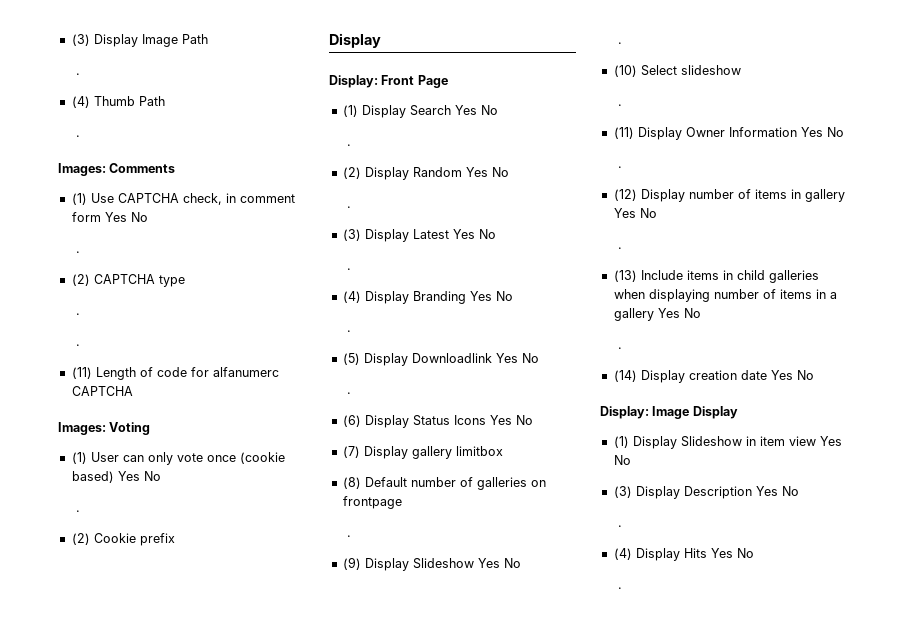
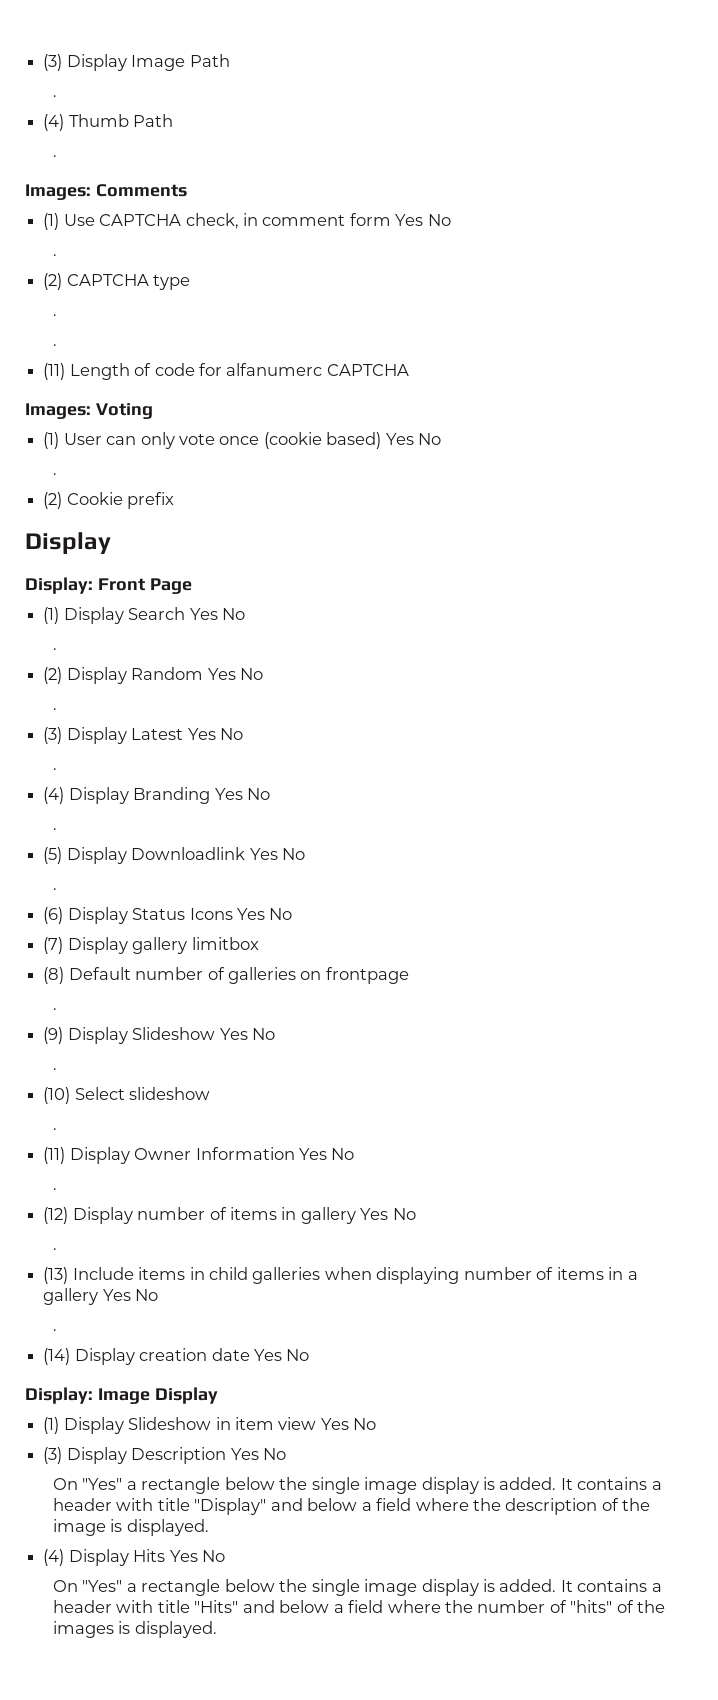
  (3) Display Description Yes No
- .
+ On "Yes" a rectangle below the single image display is added. It contains a header with title "Display" and below a field where the description of the image is displayed.
  (4) Display Hits Yes No
- .
+ On "Yes" a rectangle below the single image display is added. It contains a header with title "Hits" and below a field where the number of "hits" of the images is displayed.

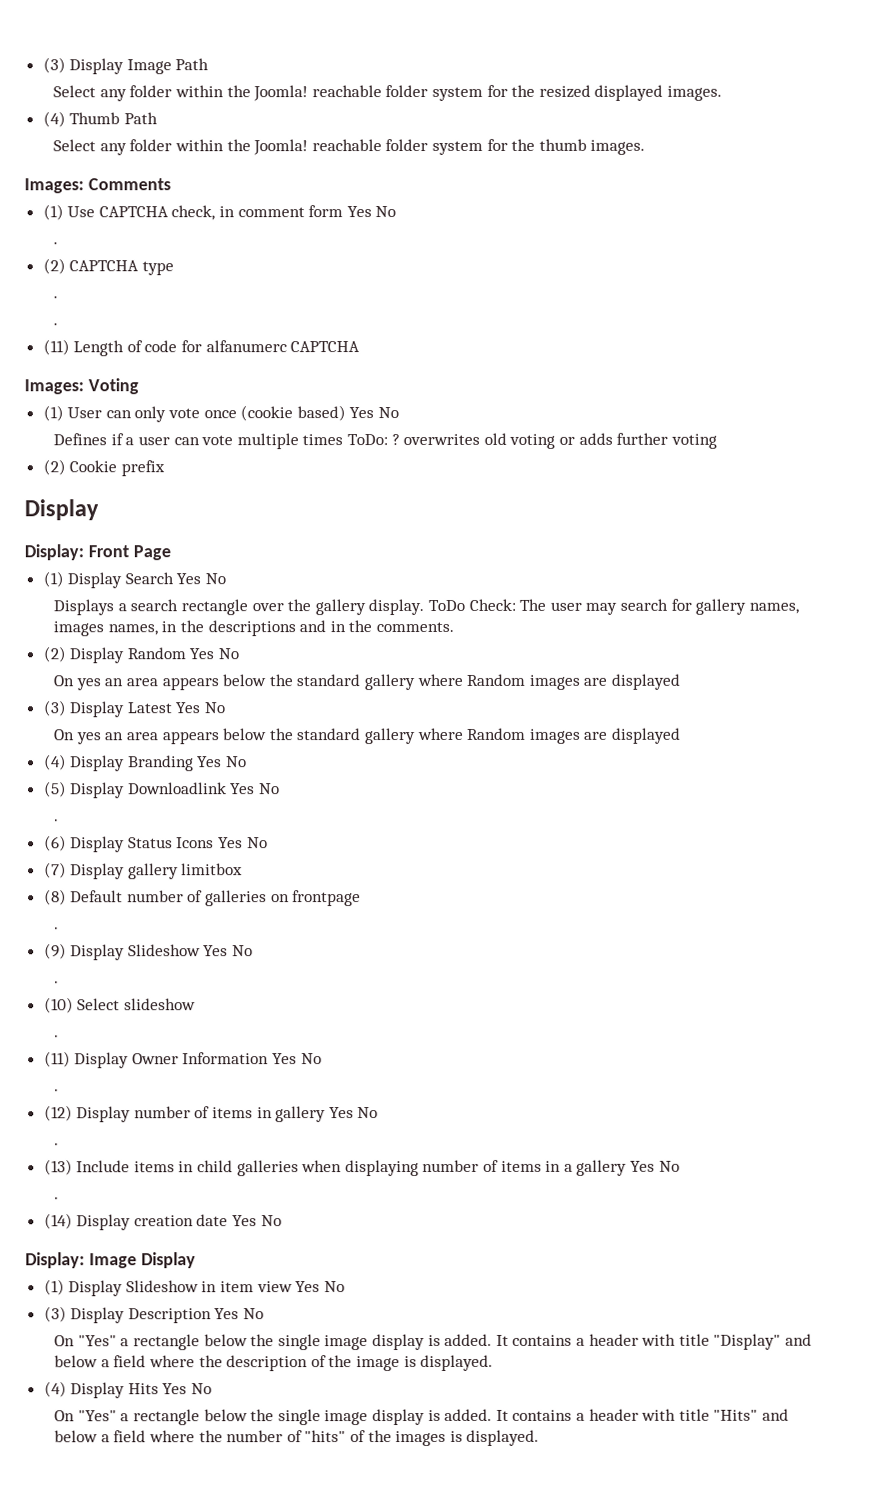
  (3) Display Image Path
- .
+ Select any folder within the Joomla! reachable folder system for the resized displayed images.
  (4) Thumb Path
- .
+ Select any folder within the Joomla! reachable folder system for the thumb images.
  (1) User can only vote once (cookie based) Yes No
- .
+ Defines if a user can vote multiple times ToDo: ? overwrites old voting or adds further voting
  (1) Display Search Yes No
- .
+ Displays a search rectangle over the gallery display. ToDo Check: The user may search for gallery names, images names, in the descriptions and in the comments.
  (2) Display Random Yes No
- .
+ On yes an area appears below the standard gallery where Random images are displayed
  (3) Display Latest Yes No
- .
+ On yes an area appears below the standard gallery where Random images are displayed
  (4) Display Branding Yes No
- .

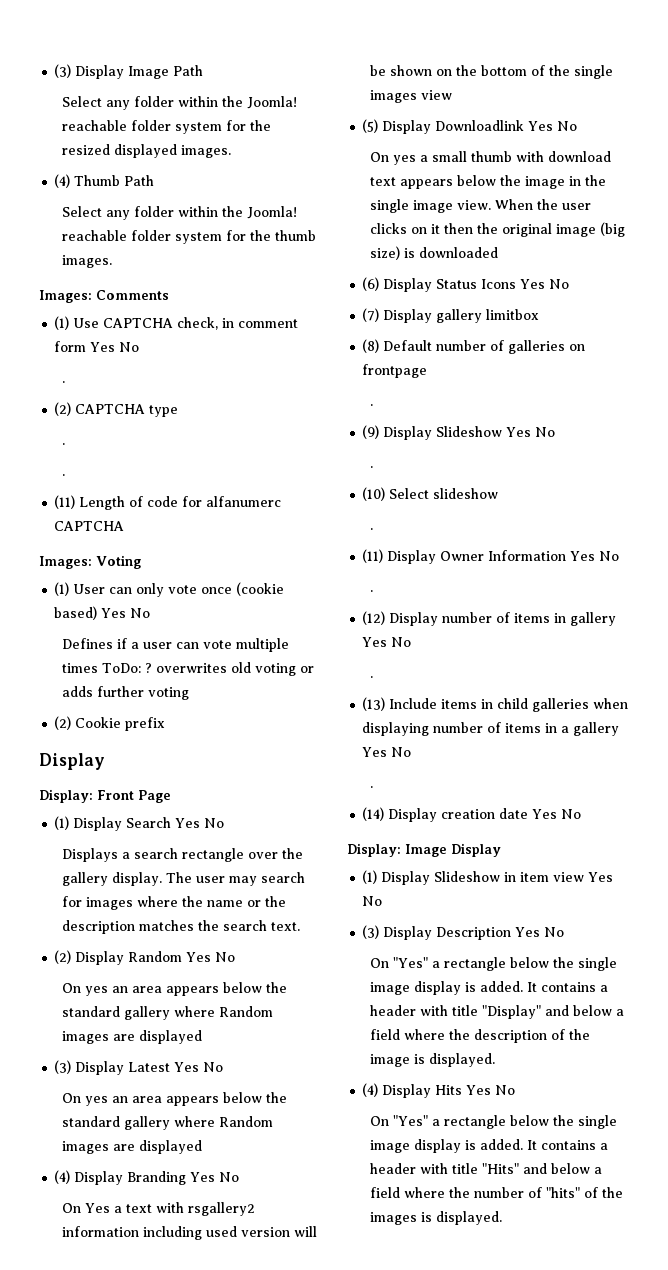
- ToDo Check: The user may search for gallery names, images names, in the descriptions and in the comments.
+ The user may search for images where the name or the description matches the search text.
+ On Yes a text with rsgallery2 information including used version will be shown on the bottom of the single images view
  (5) Display Downloadlink Yes No
- .
+ On yes a small thumb with download text appears below the image in the single image view. When the user clicks on it then the original image (big size) is downloaded

